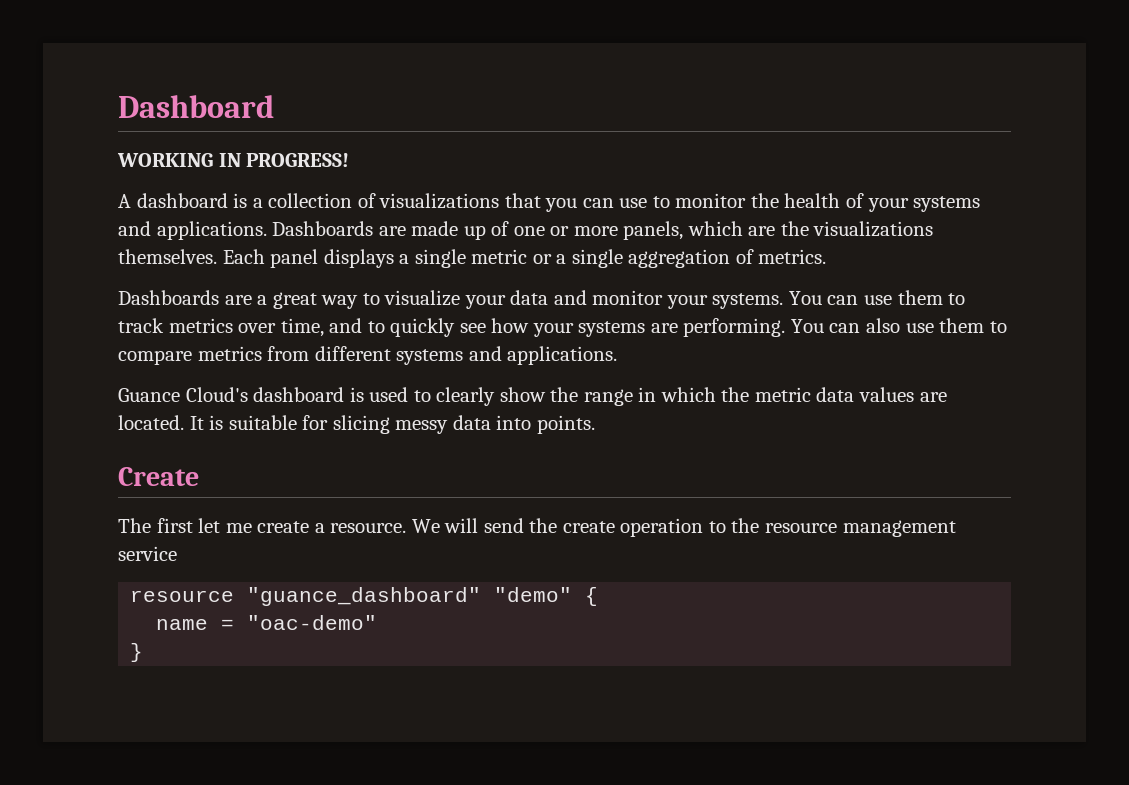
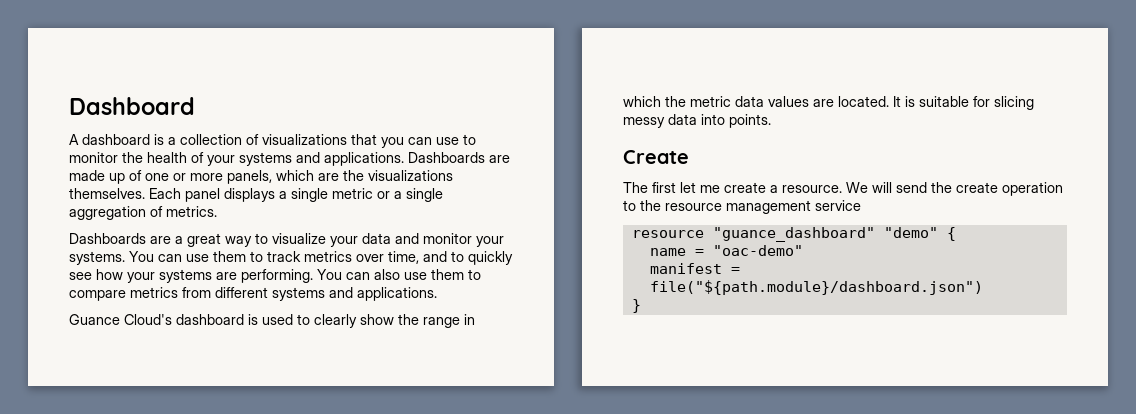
- WORKING IN PROGRESS!
+ manifest = file("${path.module}/dashboard.json")

